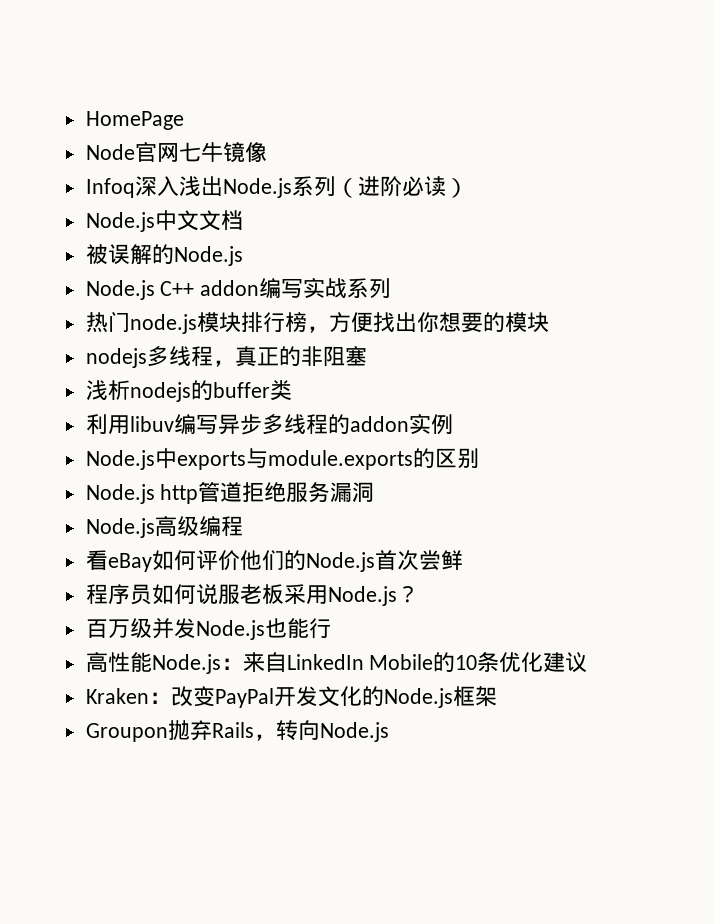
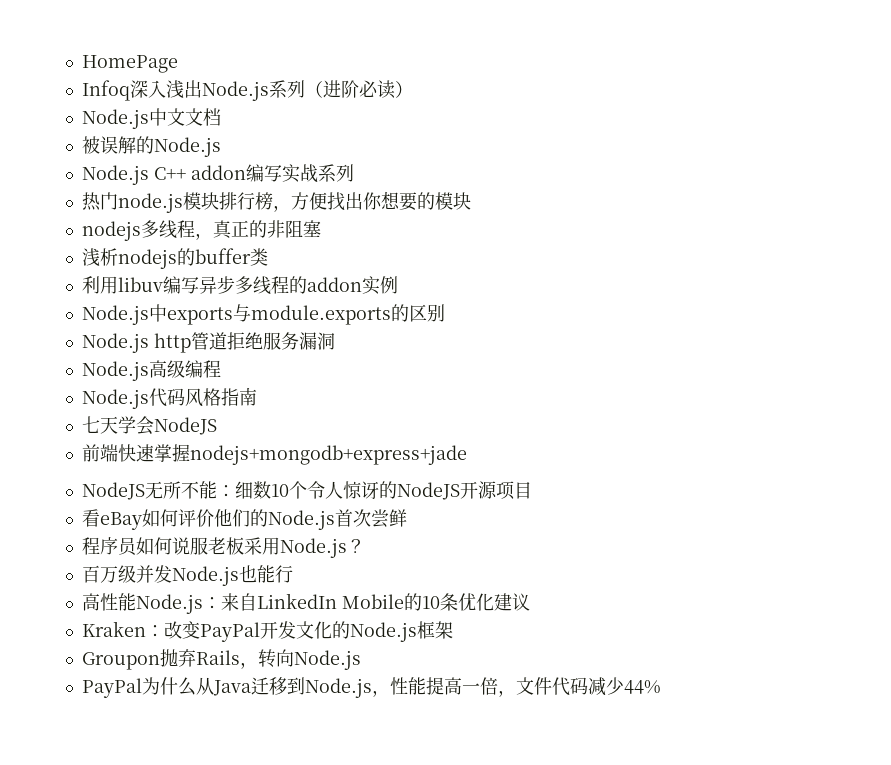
- Node官网七牛镜像
+ Node.js代码风格指南
+ 七天学会NodeJS
+ 前端快速掌握nodejs+mongodb+express+jade
+ NodeJS无所不能：细数10个令人惊讶的NodeJS开源项目
+ PayPal为什么从Java迁移到Node.js，性能提高一倍，文件代码减少44%

